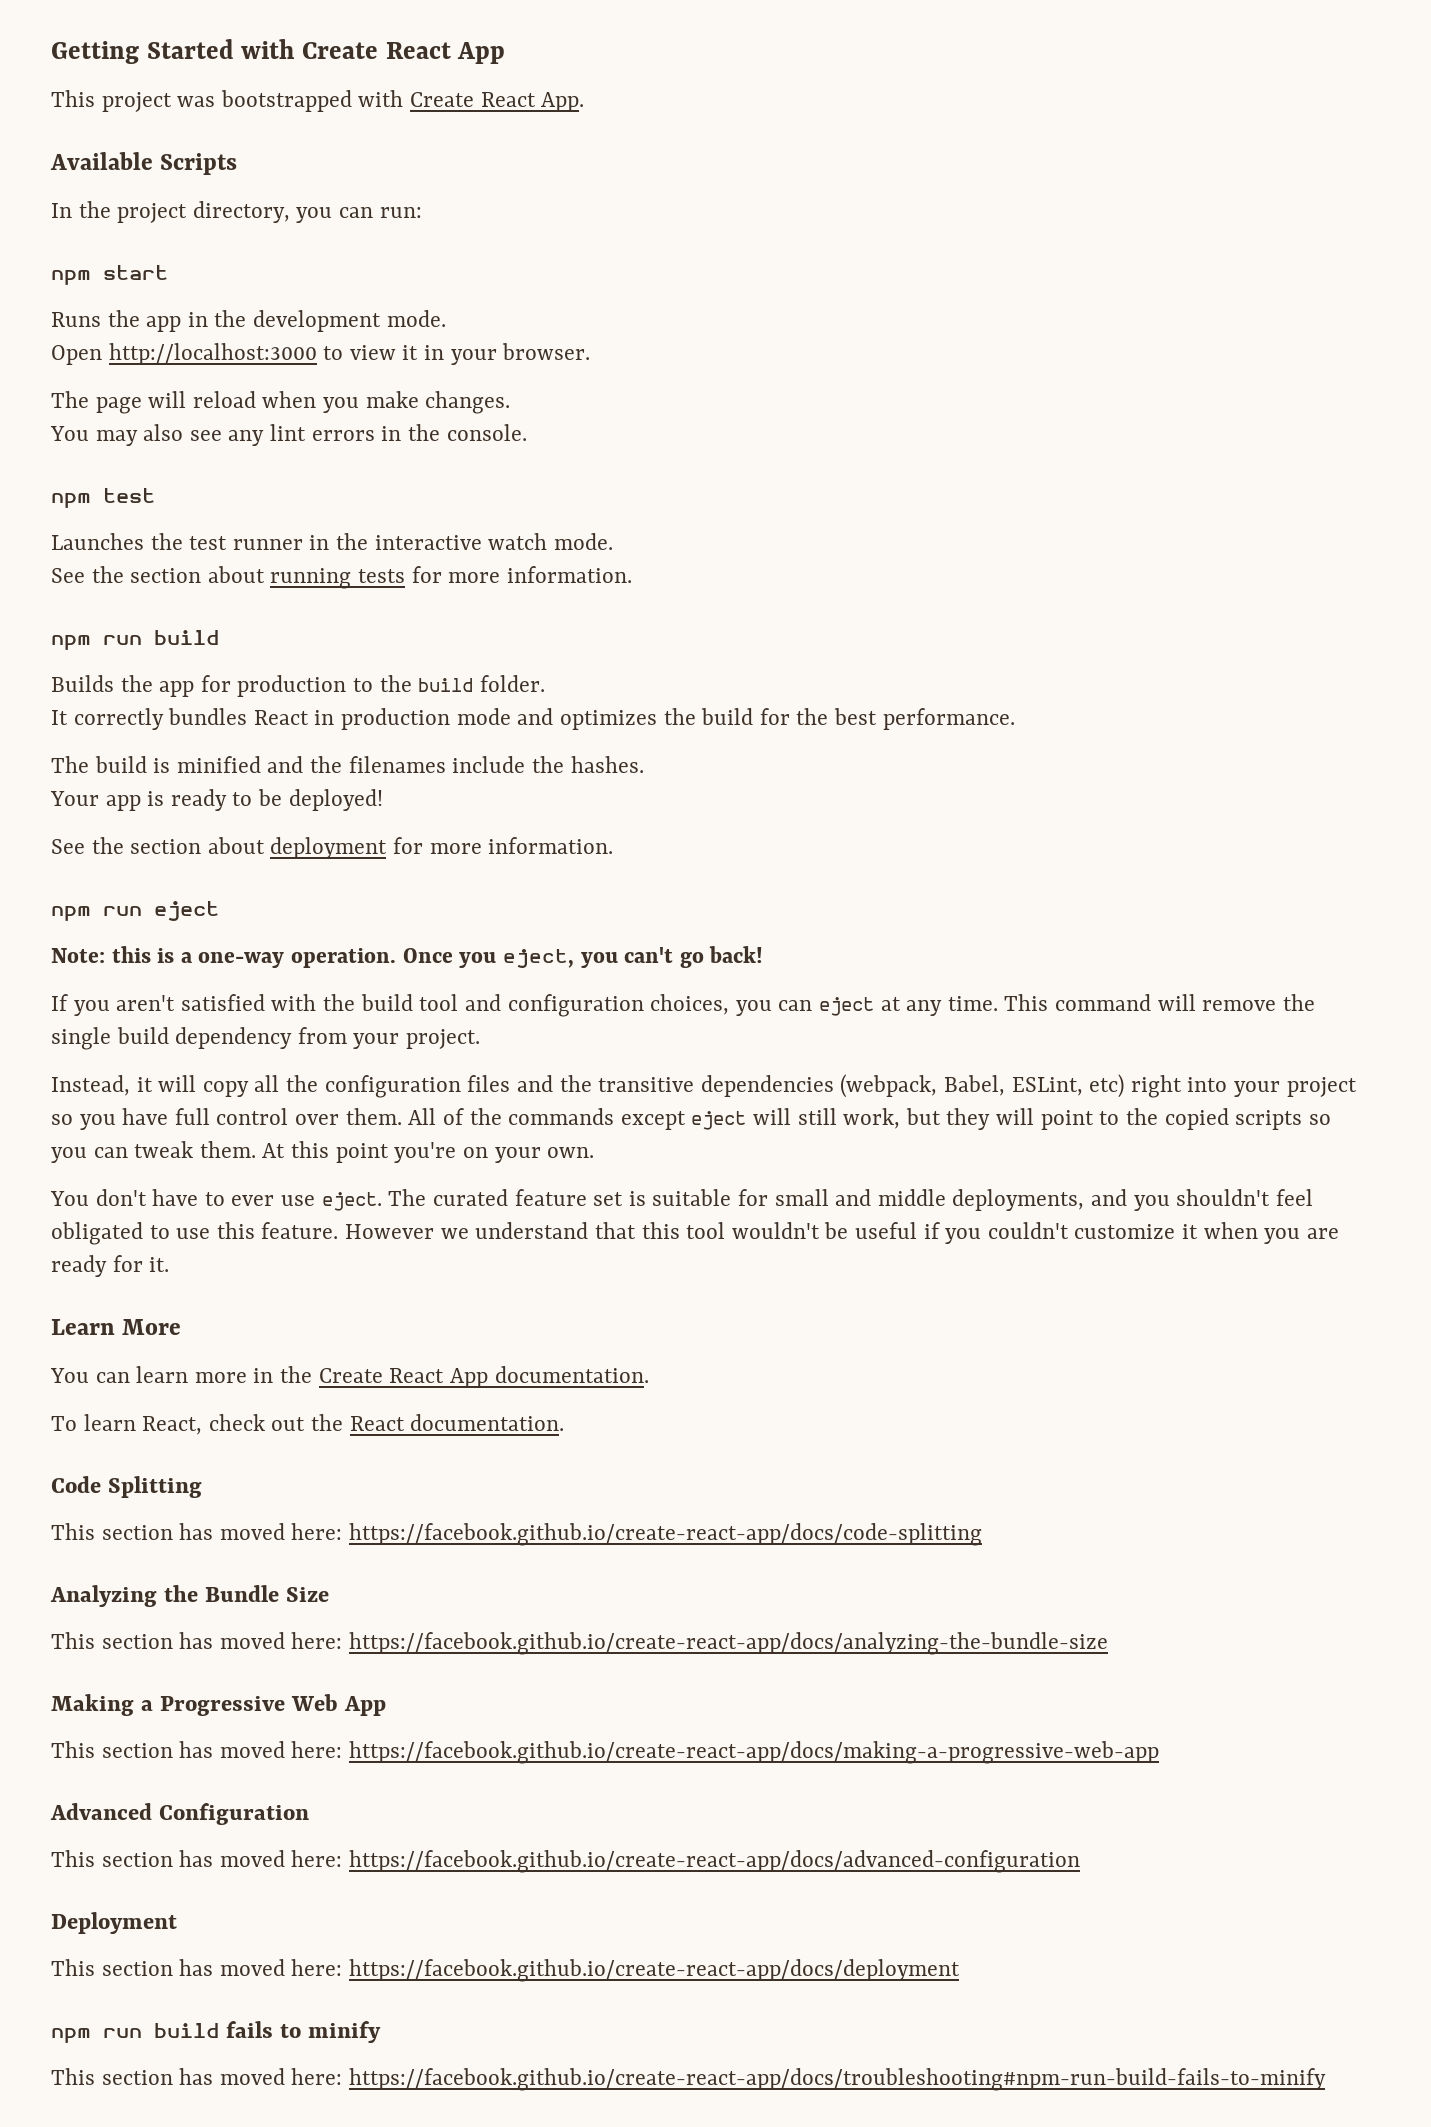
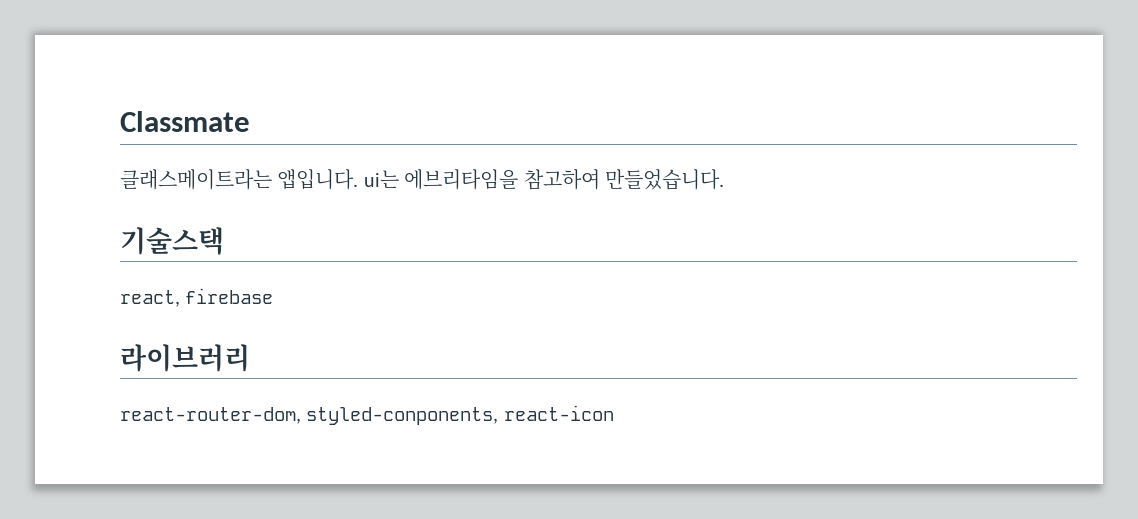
- Getting Started with Create React App
- This project was bootstrapped with Create React App.
- Available Scripts
- In the project directory, you can run:
- npm start
- Runs the app in the development mode.
- Open http://localhost:3000 to view it in your browser.
- The page will reload when you make changes.
- You may also see any lint errors in the console.
- npm test
- Launches the test runner in the interactive watch mode.
- See the section about running tests for more information.
- npm run build
- Builds the app for production to the build folder.
- It correctly bundles React in production mode and optimizes the build for the best performance.
- The build is minified and the filenames include the hashes.
- Your app is ready to be deployed!
- See the section about deployment for more information.
- npm run eject
- Note: this is a one-way operation. Once you eject, you can't go back!
- If you aren't satisfied with the build tool and configuration choices, you can eject at any time. This command will remove the single build dependency from your project.
- Instead, it will copy all the configuration files and the transitive dependencies (webpack, Babel, ESLint, etc) right into your project so you have full control over them. All of the commands except eject will still work, but they will point to the copied scripts so you can tweak them. At this point you're on your own.
- You don't have to ever use eject. The curated feature set is suitable for small and middle deployments, and you shouldn't feel obligated to use this feature. However we understand that this tool wouldn't be useful if you couldn't customize it when you are ready for it.
- Learn More
- You can learn more in the Create React App documentation.
- To learn React, check out the React documentation.
- Code Splitting
- This section has moved here: https://facebook.github.io/create-react-app/docs/code-splitting
- Analyzing the Bundle Size
- This section has moved here: https://facebook.github.io/create-react-app/docs/analyzing-the-bundle-size
- Making a Progressive Web App
- This section has moved here: https://facebook.github.io/create-react-app/docs/making-a-progressive-web-app
- Advanced Configuration
- This section has moved here: https://facebook.github.io/create-react-app/docs/advanced-configuration
- Deployment
- This section has moved here: https://facebook.github.io/create-react-app/docs/deployment
- npm run build fails to minify
- This section has moved here: https://facebook.github.io/create-react-app/docs/troubleshooting#npm-run-build-fails-to-minify
+ Classmate
+ 클래스메이트라는 앱입니다. ui는 에브리타임을 참고하여 만들었습니다.
+ 기술스택
+ react, firebase
+ 라이브러리
+ react-router-dom, styled-conponents, react-icon

